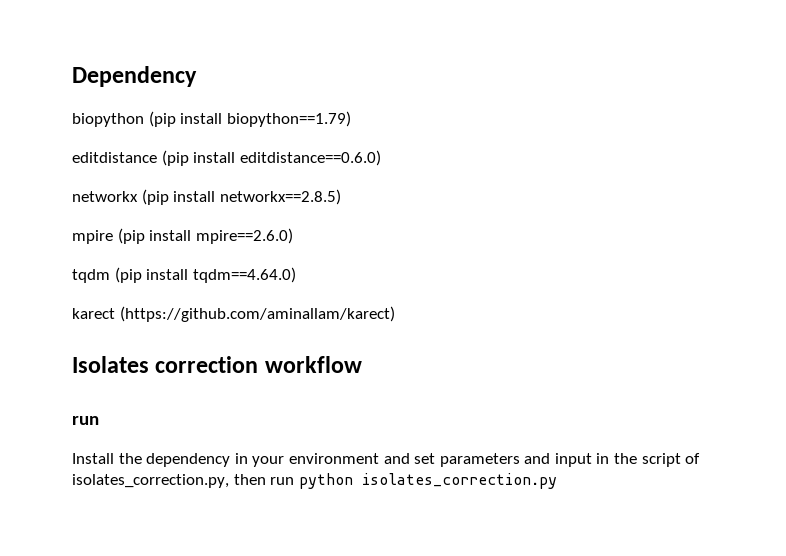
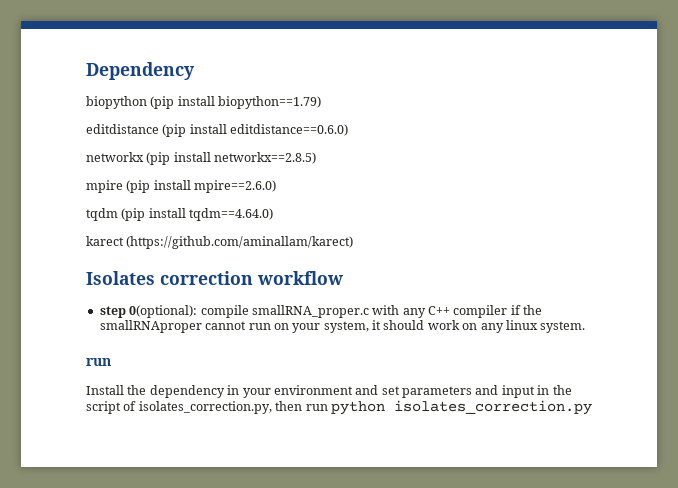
+ step 0(optional): compile smallRNA_proper.c with any C++ compiler if the smallRNAproper cannot run on your system, it should work on any linux system.

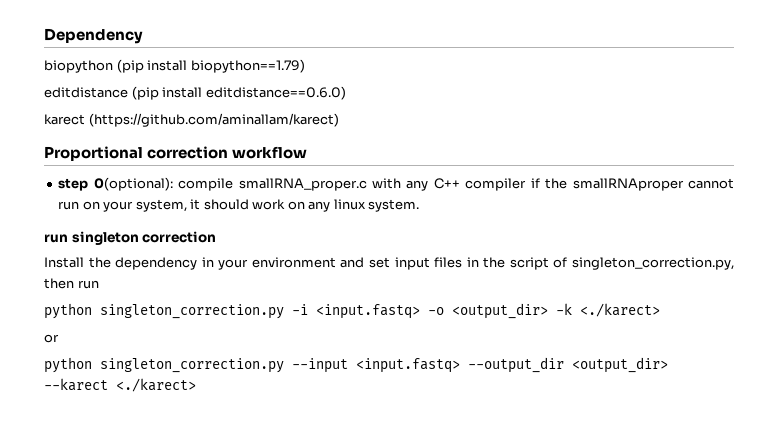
- networkx (pip install networkx==2.8.5)
- mpire (pip install mpire==2.6.0)
- tqdm (pip install tqdm==4.64.0)
- Isolates correction workflow
+ Proportional correction workflow
  step 0(optional): compile smallRNA_proper.c with any C++ compiler if the smallRNAproper cannot run on your system, it should work on any linux system.
- run
+ run singleton correction
- Install the dependency in your environment and set parameters and input in the script of isolates_correction.py, then run python isolates_correction.py
+ Install the dependency in your environment and set input files in the script of singleton_correction.py, then run
+ python singleton_correction.py -i <input.fastq> -o <output_dir> -k <./karect>
+ or
+ python singleton_correction.py --input <input.fastq> --output_dir <output_dir> --karect <./karect>

